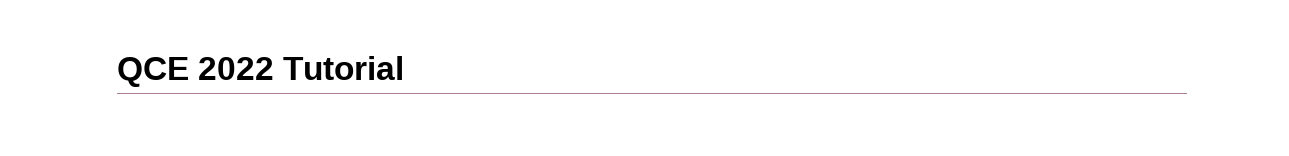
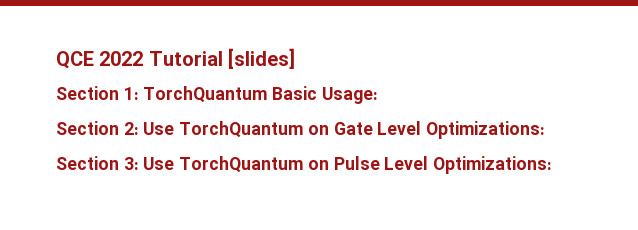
- QCE 2022 Tutorial
+ QCE 2022 Tutorial [slides]
+ Section 1: TorchQuantum Basic Usage:
+ Section 2: Use TorchQuantum on Gate Level Optimizations:
+ Section 3: Use TorchQuantum on Pulse Level Optimizations:

